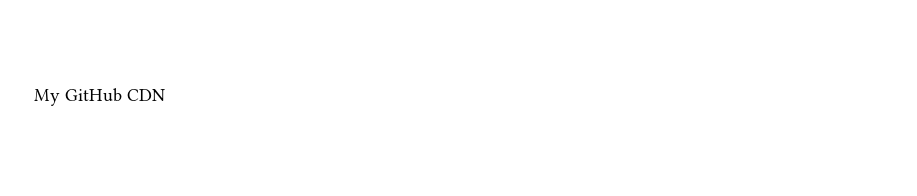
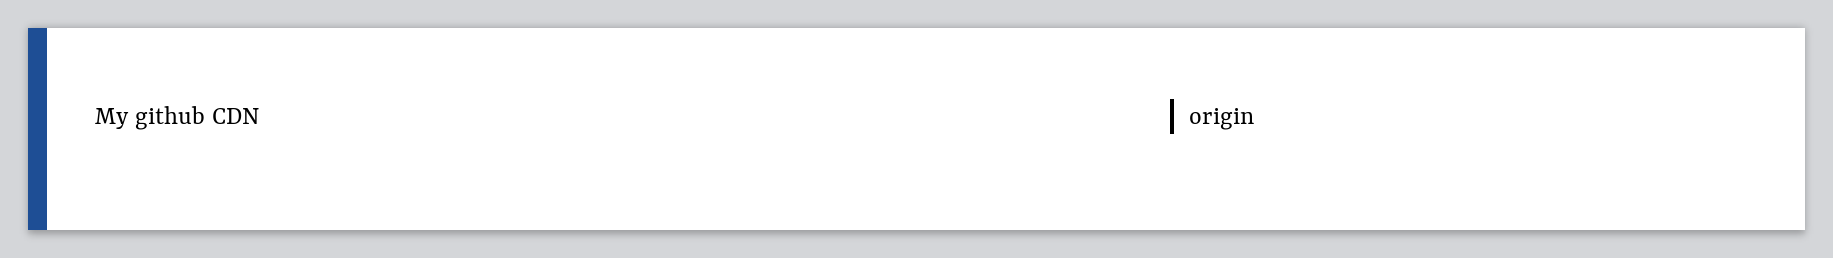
- My GitHub CDN
+ My github CDN
+ origin

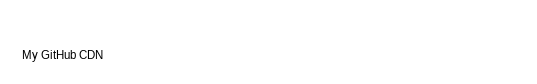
- My github CDN
+ My GitHub CDN
- origin

